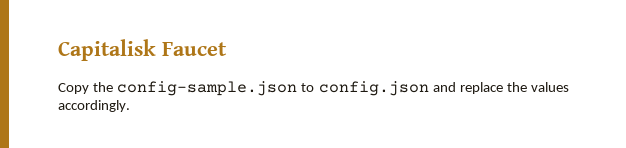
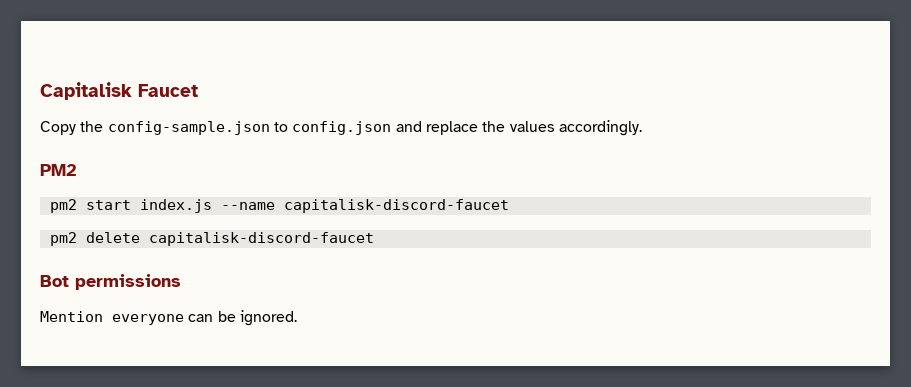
+ PM2
+ pm2 start index.js --name capitalisk-discord-faucet
+ pm2 delete capitalisk-discord-faucet
+ Bot permissions
+ Mention everyone can be ignored.

